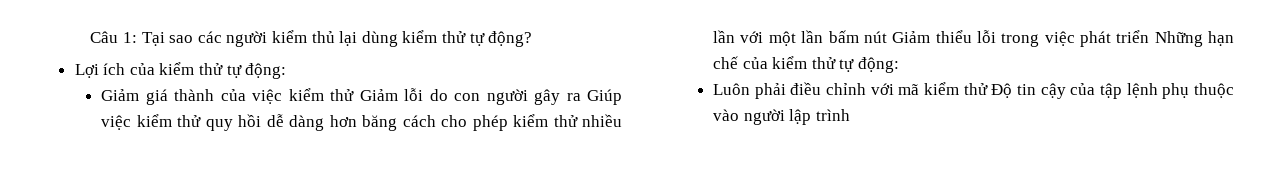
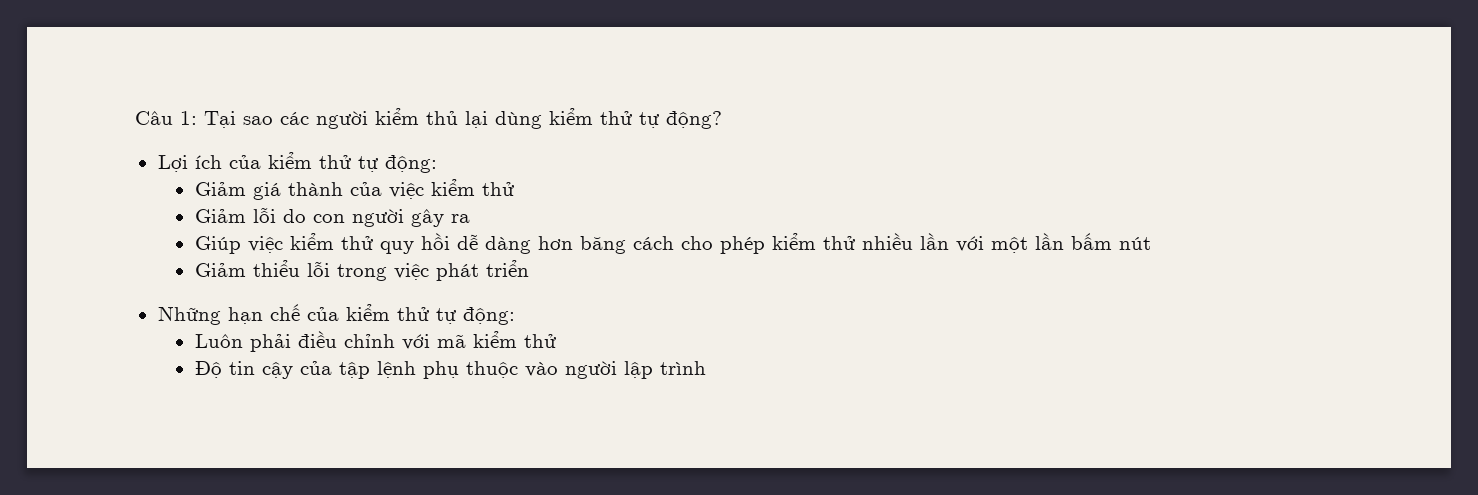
- Giảm giá thành của việc kiểm thử Giảm lỗi do con người gây ra Giúp việc kiểm thử quy hồi dễ dàng hơn băng cách cho phép kiểm thử nhiều lần với một lần bấm nút Giảm thiểu lỗi trong việc phát triển Những hạn chế của kiểm thử tự động:
+ Giảm giá thành của việc kiểm thử
+ Giảm lỗi do con người gây ra
+ Giúp việc kiểm thử quy hồi dễ dàng hơn băng cách cho phép kiểm thử nhiều lần với một lần bấm nút
+ Giảm thiểu lỗi trong việc phát triển
+ Những hạn chế của kiểm thử tự động:
- Luôn phải điều chỉnh với mã kiểm thử Độ tin cậy của tập lệnh phụ thuộc vào người lập trình
+ Luôn phải điều chỉnh với mã kiểm thử
+ Độ tin cậy của tập lệnh phụ thuộc vào người lập trình

